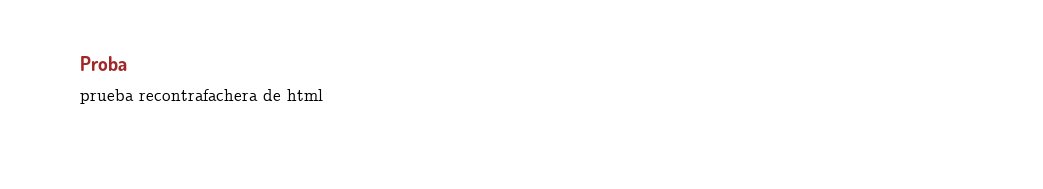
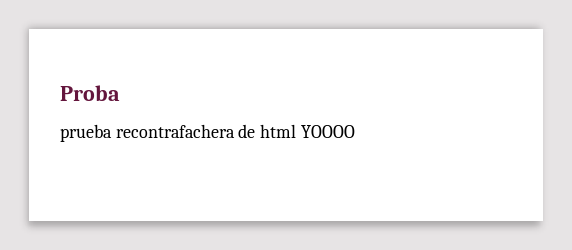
- prueba recontrafachera de html
+ prueba recontrafachera de html YOOOO

